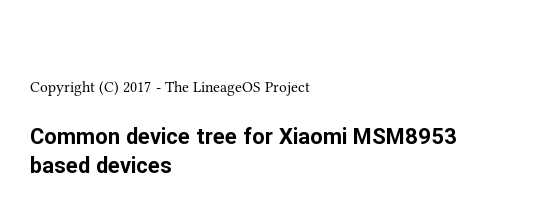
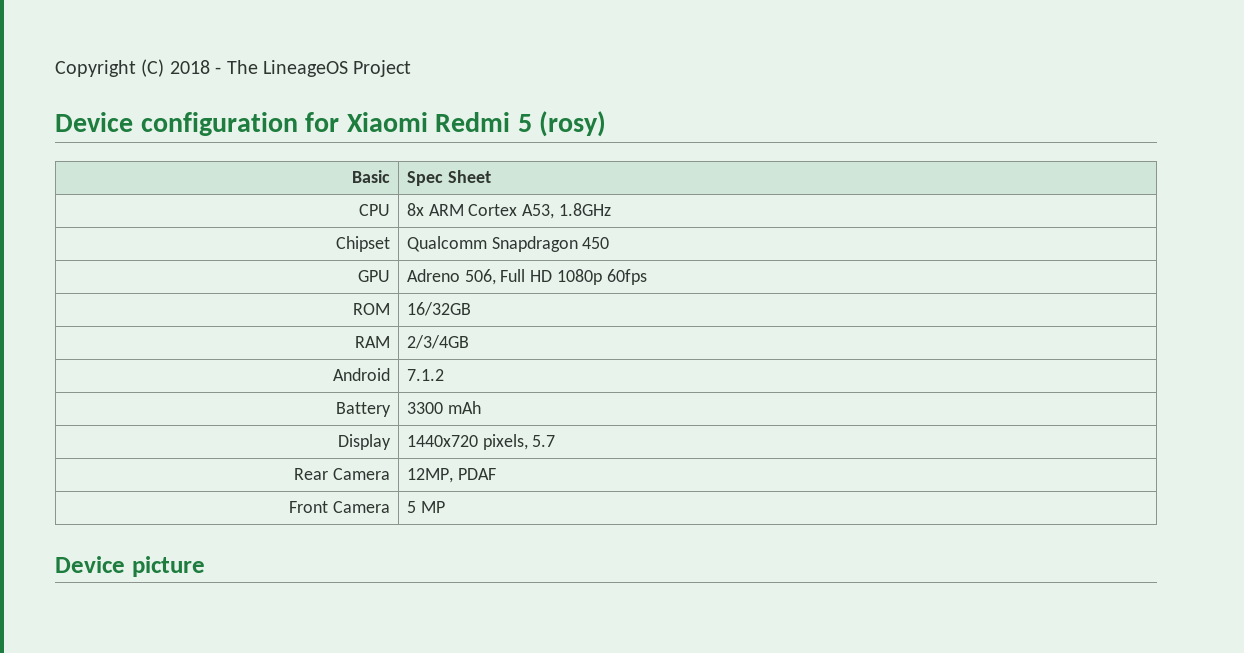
- Copyright (C) 2017 - The LineageOS Project
+ Copyright (C) 2018 - The LineageOS Project
- Common device tree for Xiaomi MSM8953 based devices
+ Device configuration for Xiaomi Redmi 5 (rosy)
+ Basic | Spec Sheet
+ CPU | 8x ARM Cortex A53, 1.8GHz
+ Chipset | Qualcomm Snapdragon 450
+ GPU | Adreno 506, Full HD 1080p 60fps
+ ROM | 16/32GB
+ RAM | 2/3/4GB
+ Android | 7.1.2
+ Battery | 3300 mAh
+ Display | 1440x720 pixels, 5.7
+ Rear Camera | 12MP, PDAF
+ Front Camera | 5 MP
+ Device picture

